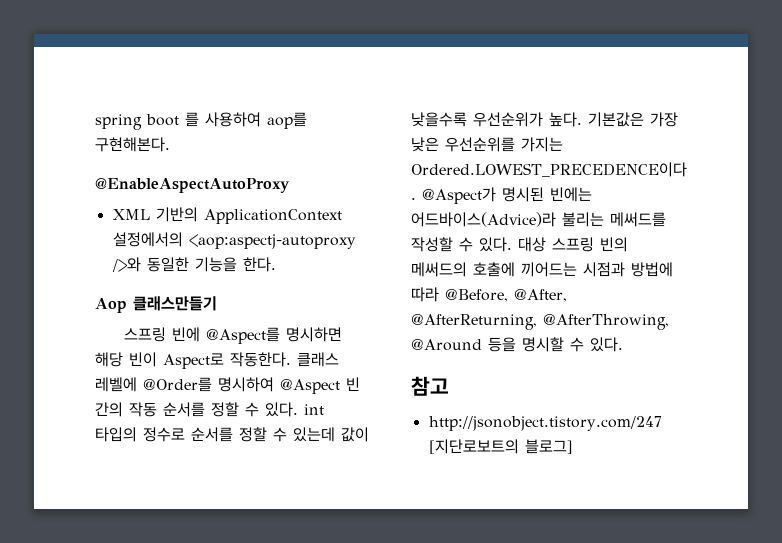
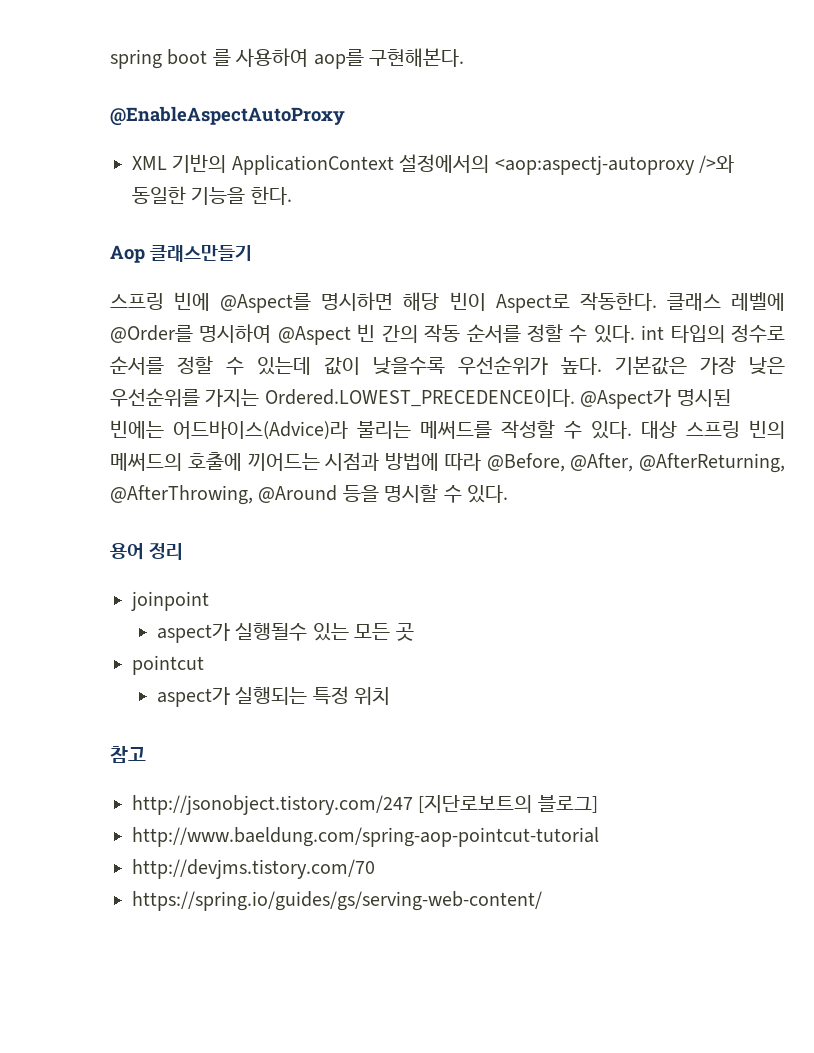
+ 용어 정리
+ joinpoint
+ aspect가 실행될수 있는 모든 곳
+ pointcut
+ aspect가 실행되는 특정 위치
+ http://www.baeldung.com/spring-aop-pointcut-tutorial
+ http://devjms.tistory.com/70
+ https://spring.io/guides/gs/serving-web-content/

